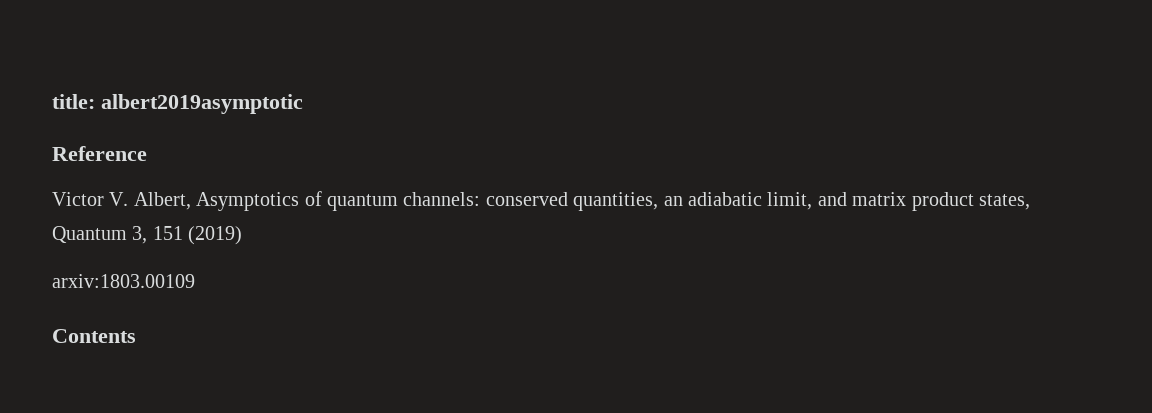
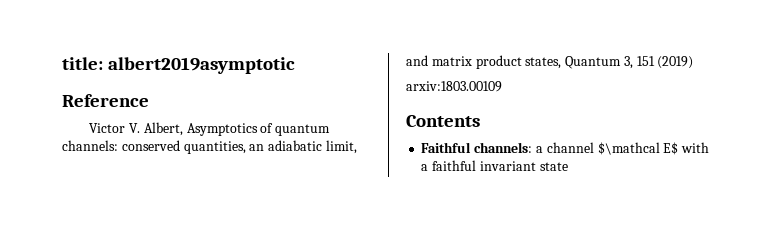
+ Faithful channels: a channel $\mathcal E$ with a faithful invariant state

